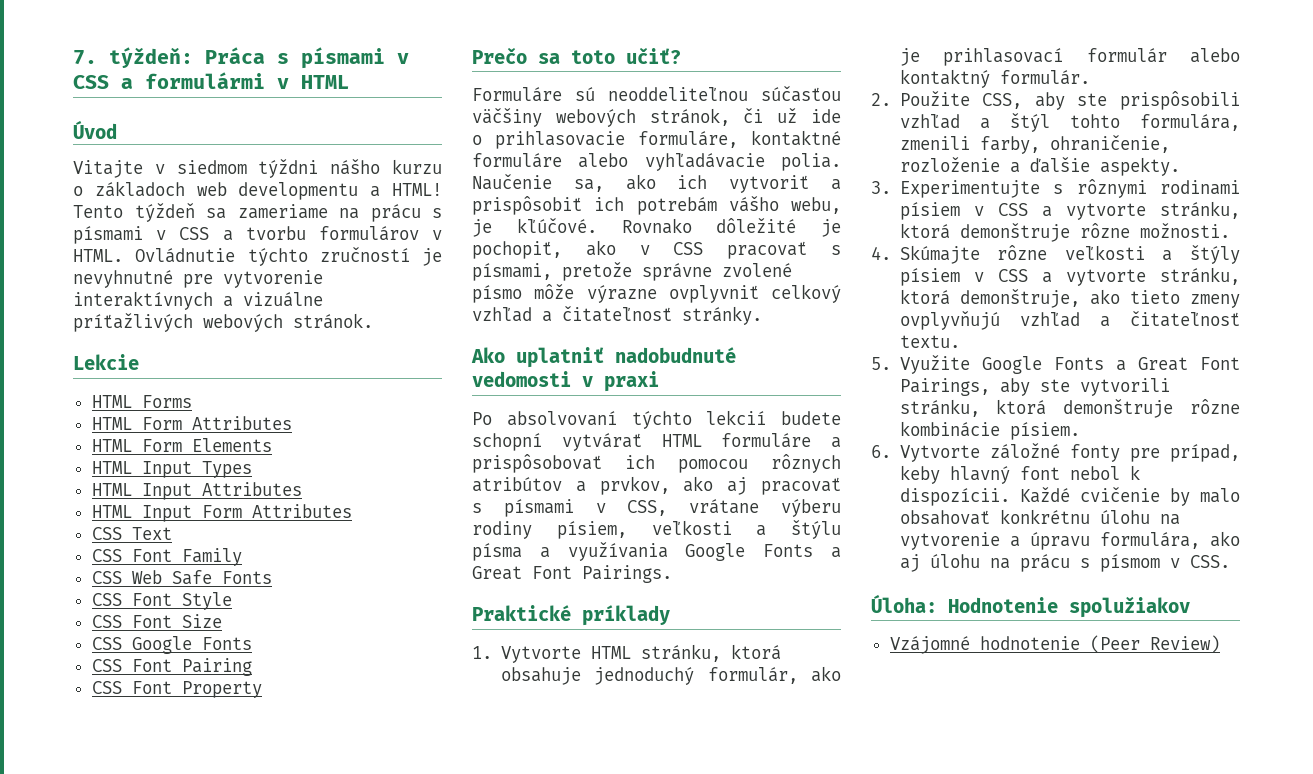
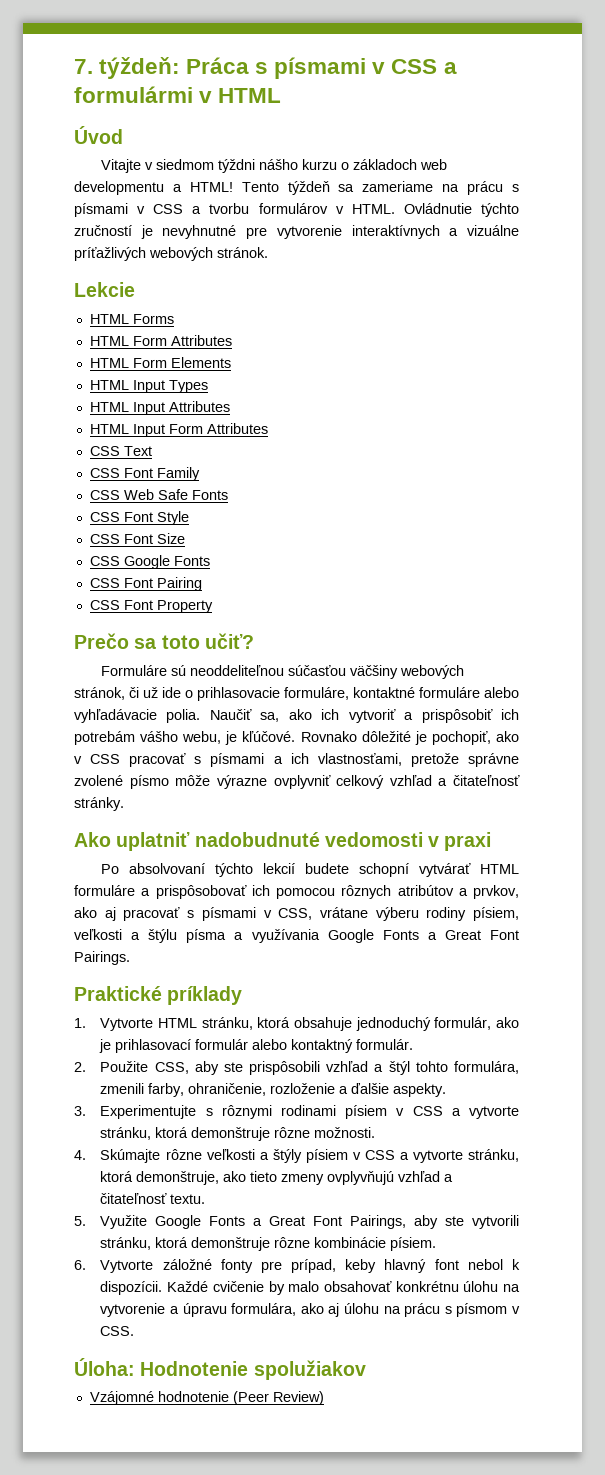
- Naučenie sa, ako ich vytvoriť a prispôsobiť ich potrebám vášho webu, je kľúčové.
+ Naučiť sa, ako ich vytvoriť a prispôsobiť ich potrebám vášho webu, je kľúčové.
- Rovnako dôležité je pochopiť, ako v CSS pracovať s písmami, pretože správne zvolené písmo môže výrazne ovplyvniť celkový vzhľad a čitateľnosť stránky.
+ Rovnako dôležité je pochopiť, ako v CSS pracovať s písmami a ich vlastnosťami, pretože správne zvolené písmo môže výrazne ovplyvniť celkový vzhľad a čitateľnosť stránky.

